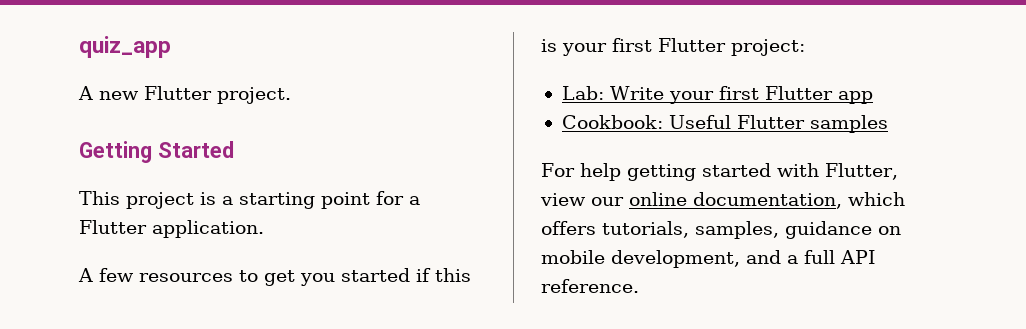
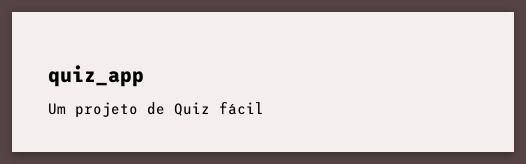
- A new Flutter project.
- Getting Started
- This project is a starting point for a Flutter application.
- A few resources to get you started if this is your first Flutter project:
- Lab: Write your first Flutter app
- Cookbook: Useful Flutter samples
- For help getting started with Flutter, view our online documentation, which offers tutorials, samples, guidance on mobile development, and a full API reference.
+ Um projeto de Quiz fácil

